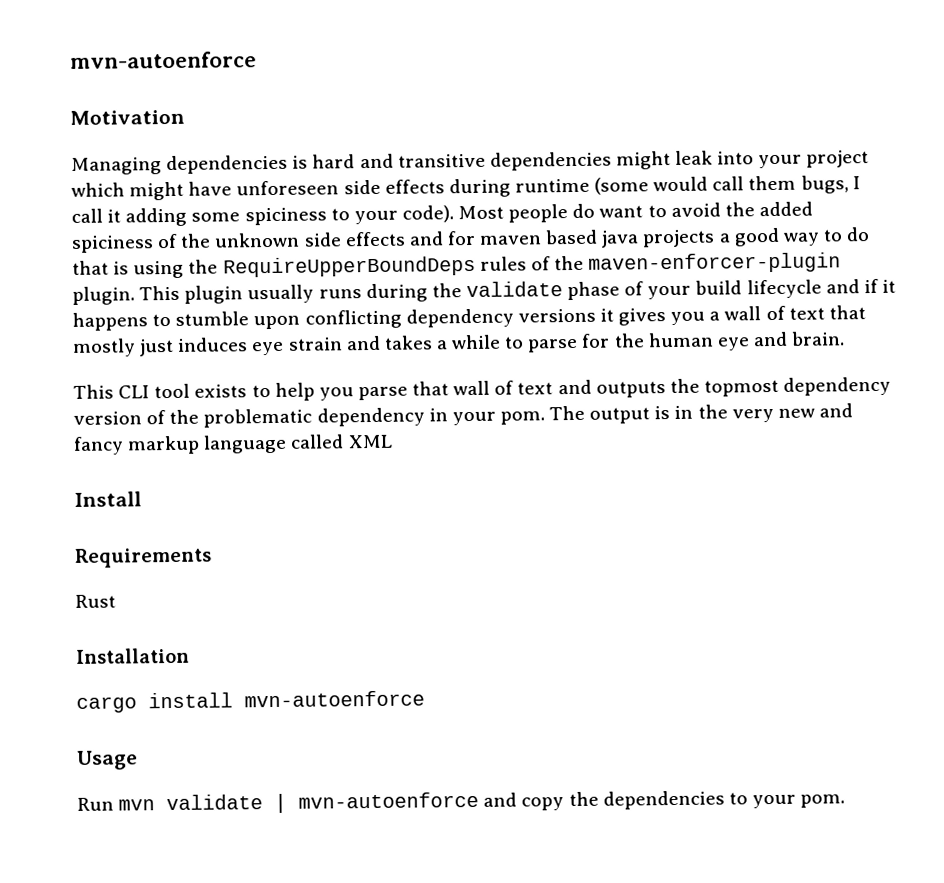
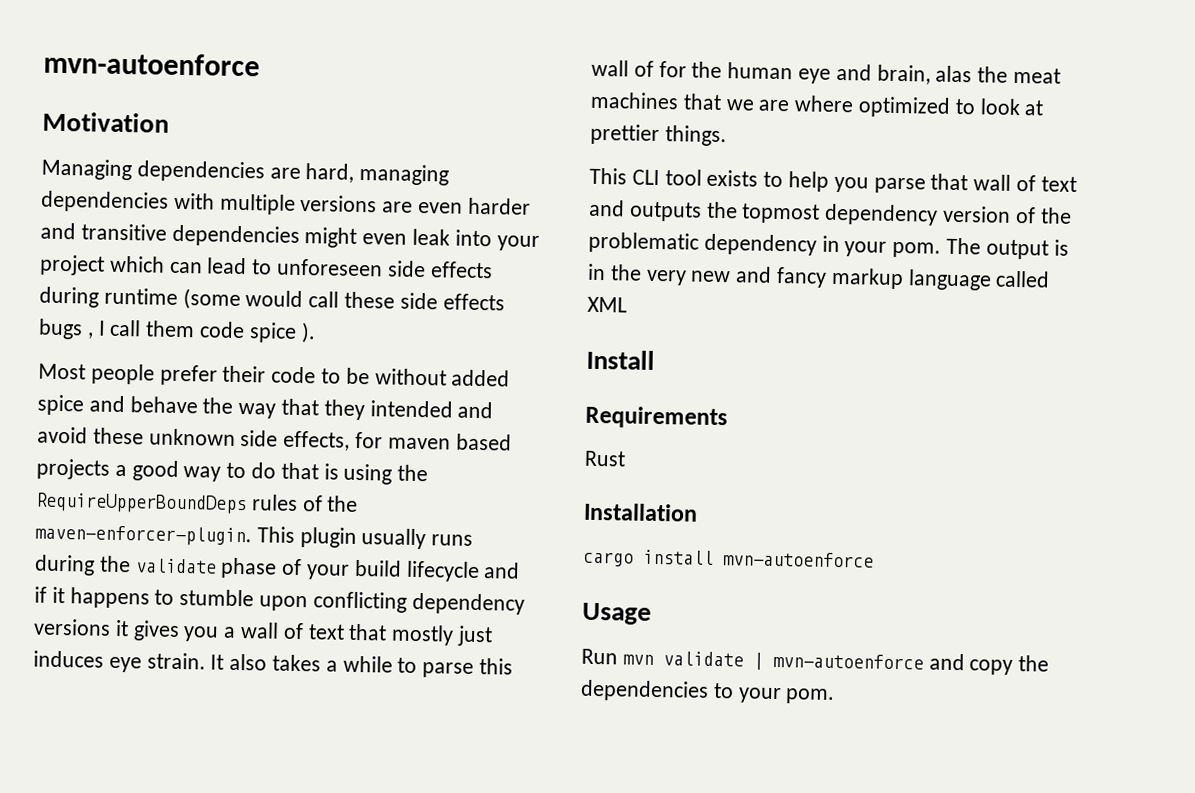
- Managing dependencies is hard and transitive dependencies might leak into your project which might have unforeseen side effects during runtime (some would call them bugs, I call it adding some spiciness to your code). Most people do want to avoid the added spiciness of the unknown side effects and for maven based java projects a good way to do that is using the RequireUpperBoundDeps rules of the maven-enforcer-plugin plugin.
+ Managing dependencies are hard, managing dependencies with multiple versions are even harder and transitive dependencies might even leak into your project which can lead to unforeseen side effects during runtime (some would call these side effects bugs , I call them code spice ).
+ Most people prefer their code to be without added spice and behave the way that they intended and avoid these unknown side effects, for maven based projects a good way to do that is using the RequireUpperBoundDeps rules of the maven-enforcer-plugin.
- This plugin usually runs during the validate phase of your build lifecycle and if it happens to stumble upon conflicting dependency versions it gives you a wall of text that mostly just induces eye strain and takes a while to parse for the human eye and brain.
+ This plugin usually runs during the validate phase of your build lifecycle and if it happens to stumble upon conflicting dependency versions it gives you a wall of text that mostly just induces eye strain. It also takes a while to parse this wall of for the human eye and brain, alas the meat machines that we are where optimized to look at prettier things.

